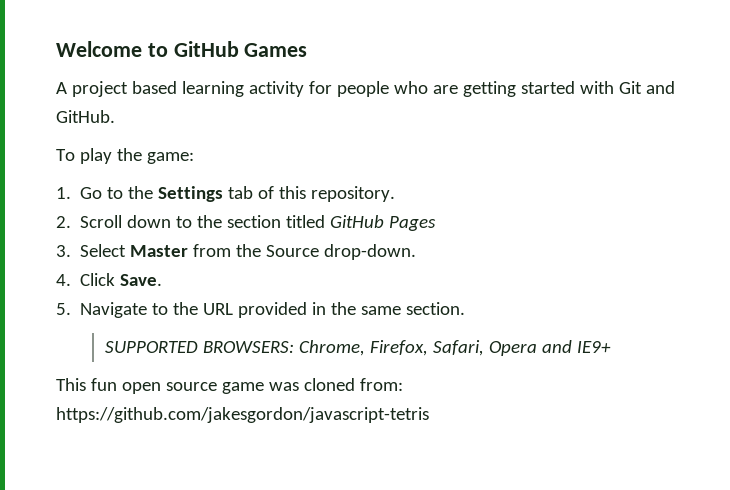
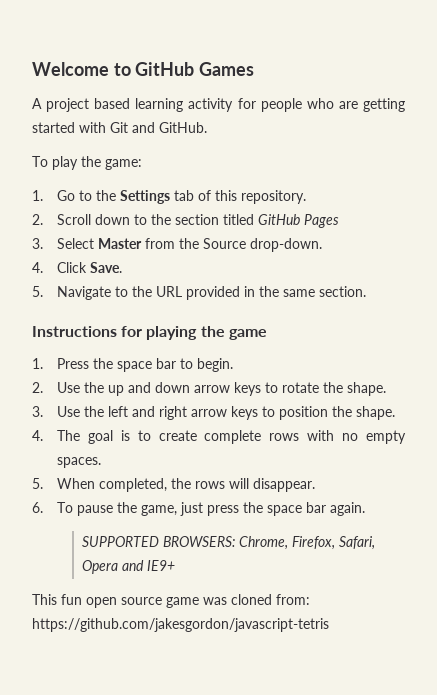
+ Instructions for playing the game
+ 1. Press the space bar to begin.
+ 2. Use the up and down arrow keys to rotate the shape.
+ 3. Use the left and right arrow keys to position the shape.
+ 4. The goal is to create complete rows with no empty spaces.
+ 5. When completed, the rows will disappear.
+ 6. To pause the game, just press the space bar again.

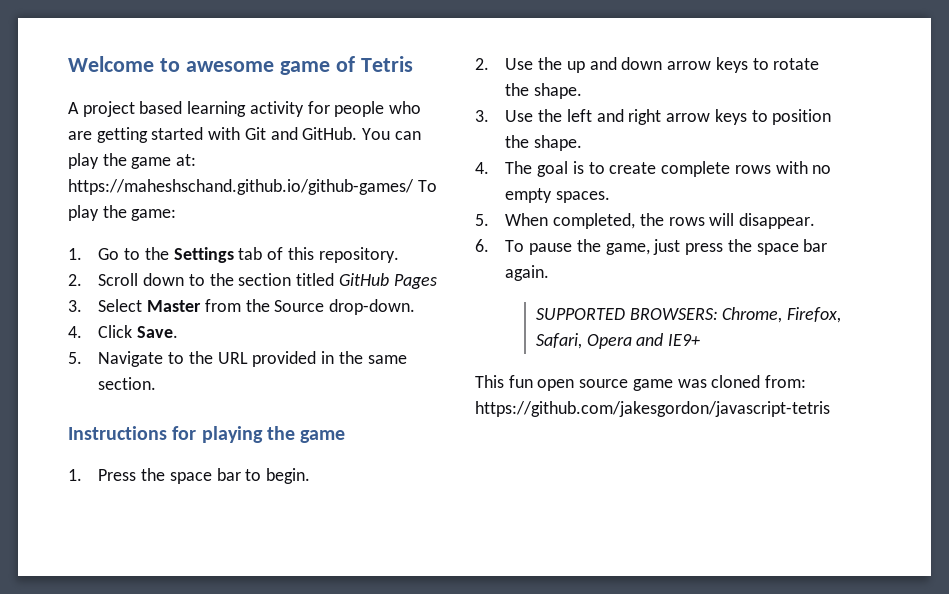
- Welcome to GitHub Games
+ Welcome to awesome game of Tetris
- A project based learning activity for people who are getting started with Git and GitHub.
- To play the game:
+ A project based learning activity for people who are getting started with Git and GitHub. You can play the game at: https://maheshschand.github.io/github-games/ To play the game:

